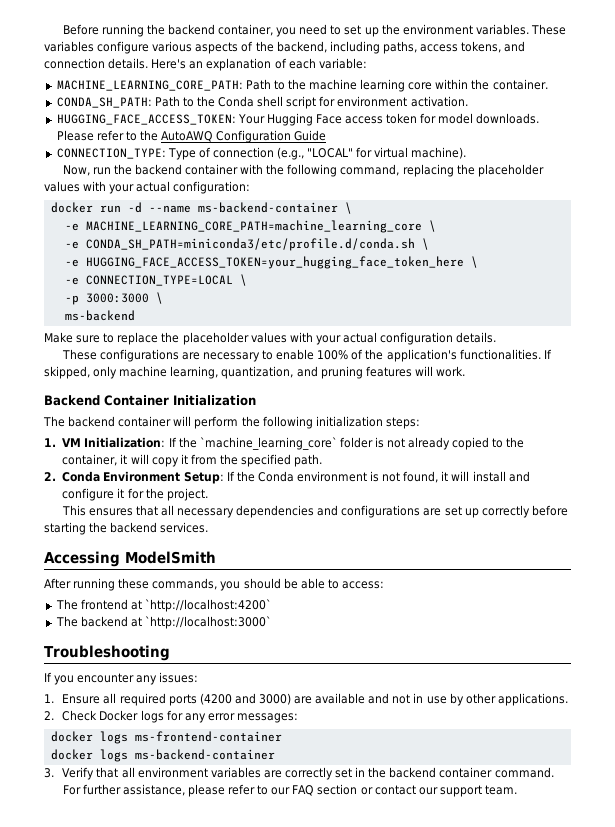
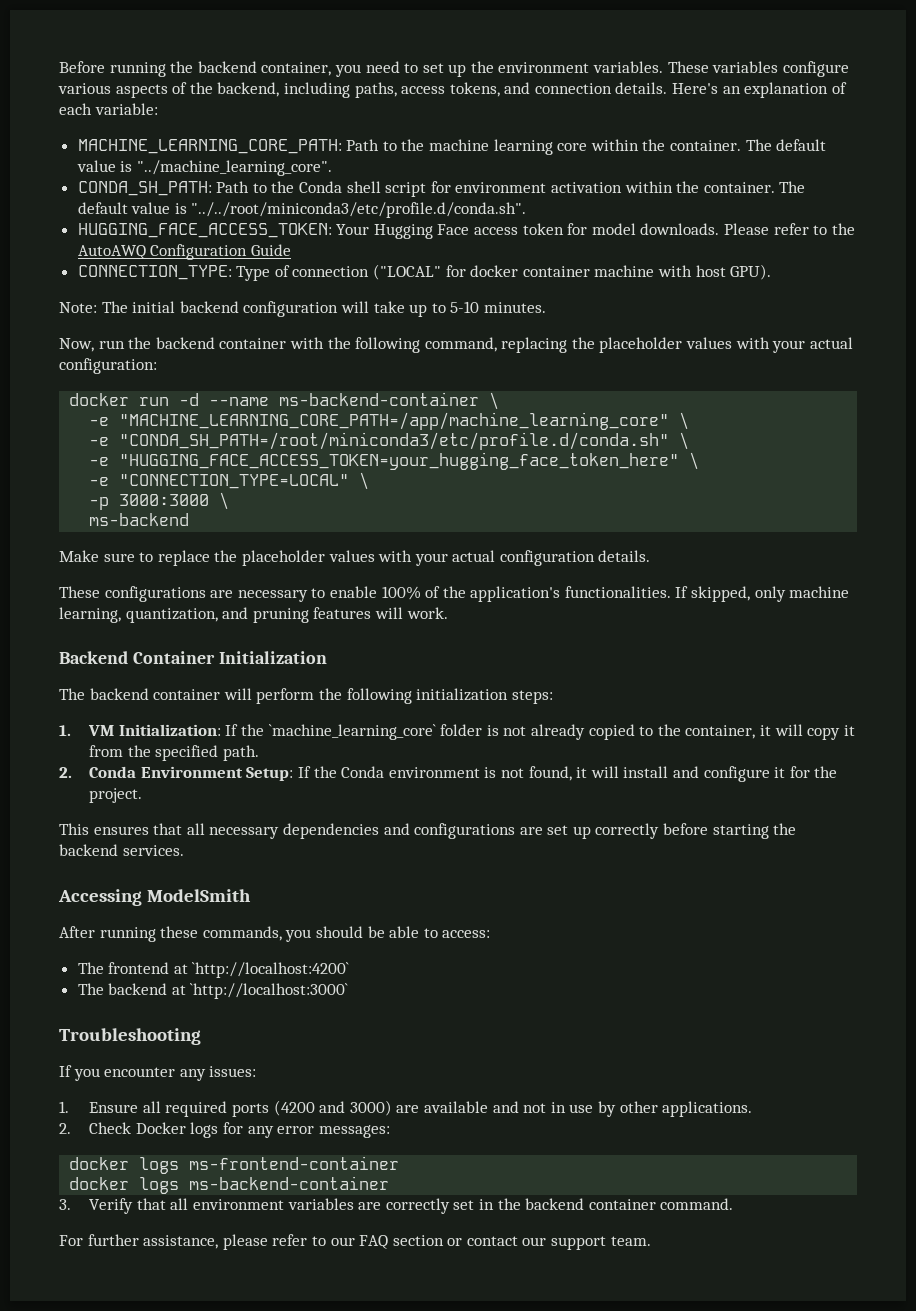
+ The default value is "../machine_learning_core".
- CONDA_SH_PATH: Path to the Conda shell script for environment activation.
+ CONDA_SH_PATH: Path to the Conda shell script for environment activation within the container. The default value is "../../root/miniconda3/etc/profile.d/conda.sh".
- CONNECTION_TYPE: Type of connection (e.g., "LOCAL" for virtual machine).
+ CONNECTION_TYPE: Type of connection ("LOCAL" for docker container machine with host GPU).
+ Note: The initial backend configuration will take up to 5-10 minutes.
- -e MACHINE_LEARNING_CORE_PATH=machine_learning_core \
- -e CONDA_SH_PATH=miniconda3/etc/profile.d/conda.sh \
- -e HUGGING_FACE_ACCESS_TOKEN=your_hugging_face_token_here \
- -e CONNECTION_TYPE=LOCAL \
+ -e "MACHINE_LEARNING_CORE_PATH=/app/machine_learning_core" \
+ -e "CONDA_SH_PATH=/root/miniconda3/etc/profile.d/conda.sh" \
+ -e "HUGGING_FACE_ACCESS_TOKEN=your_hugging_face_token_here" \
+ -e "CONNECTION_TYPE=LOCAL" \

